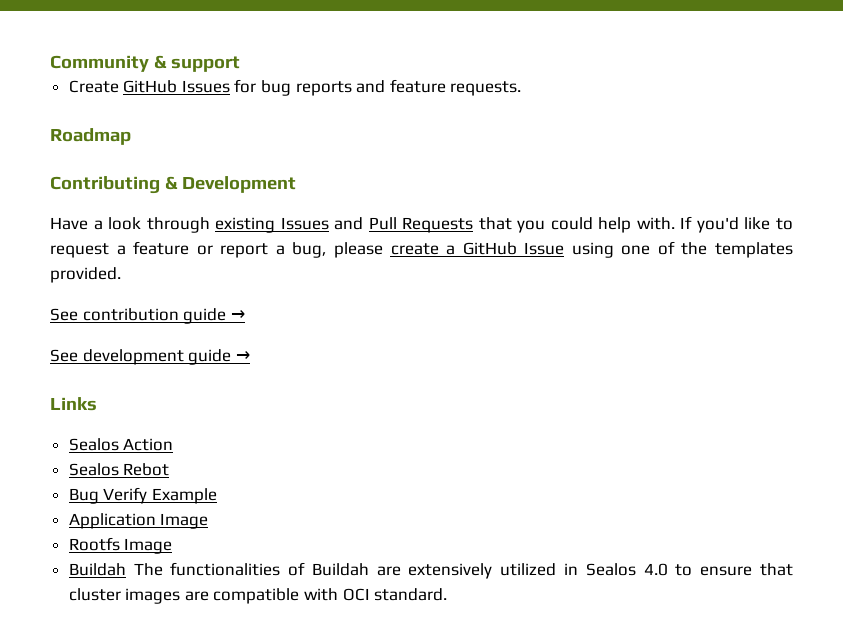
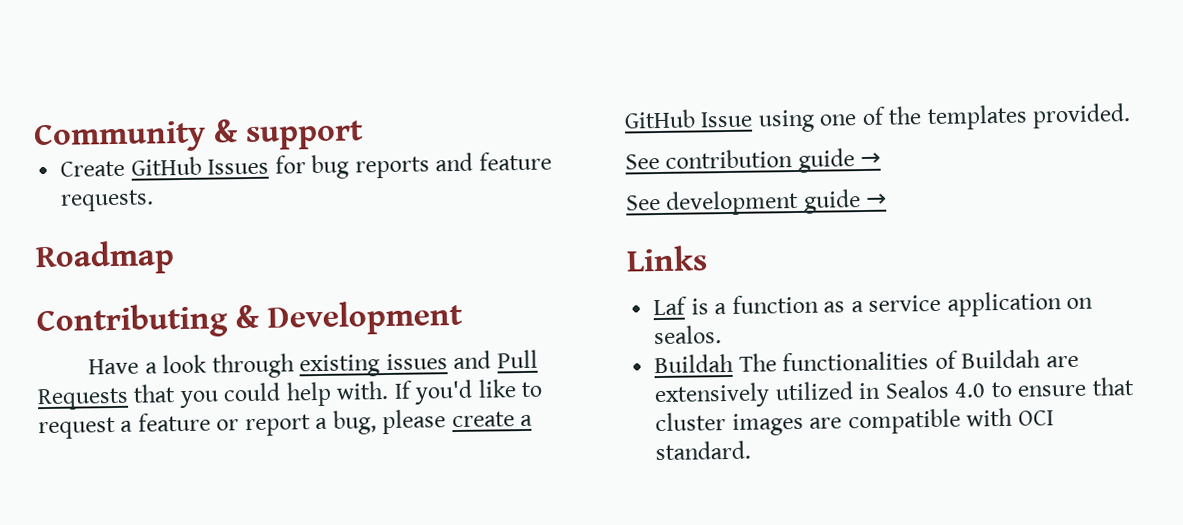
- Have a look through existing Issues and Pull Requests that you could help with.
+ Have a look through existing issues and Pull Requests that you could help with.
- Sealos Action
- Sealos Rebot
- Bug Verify Example
- Application Image
- Rootfs Image
+ Laf is a function as a service application on sealos.

